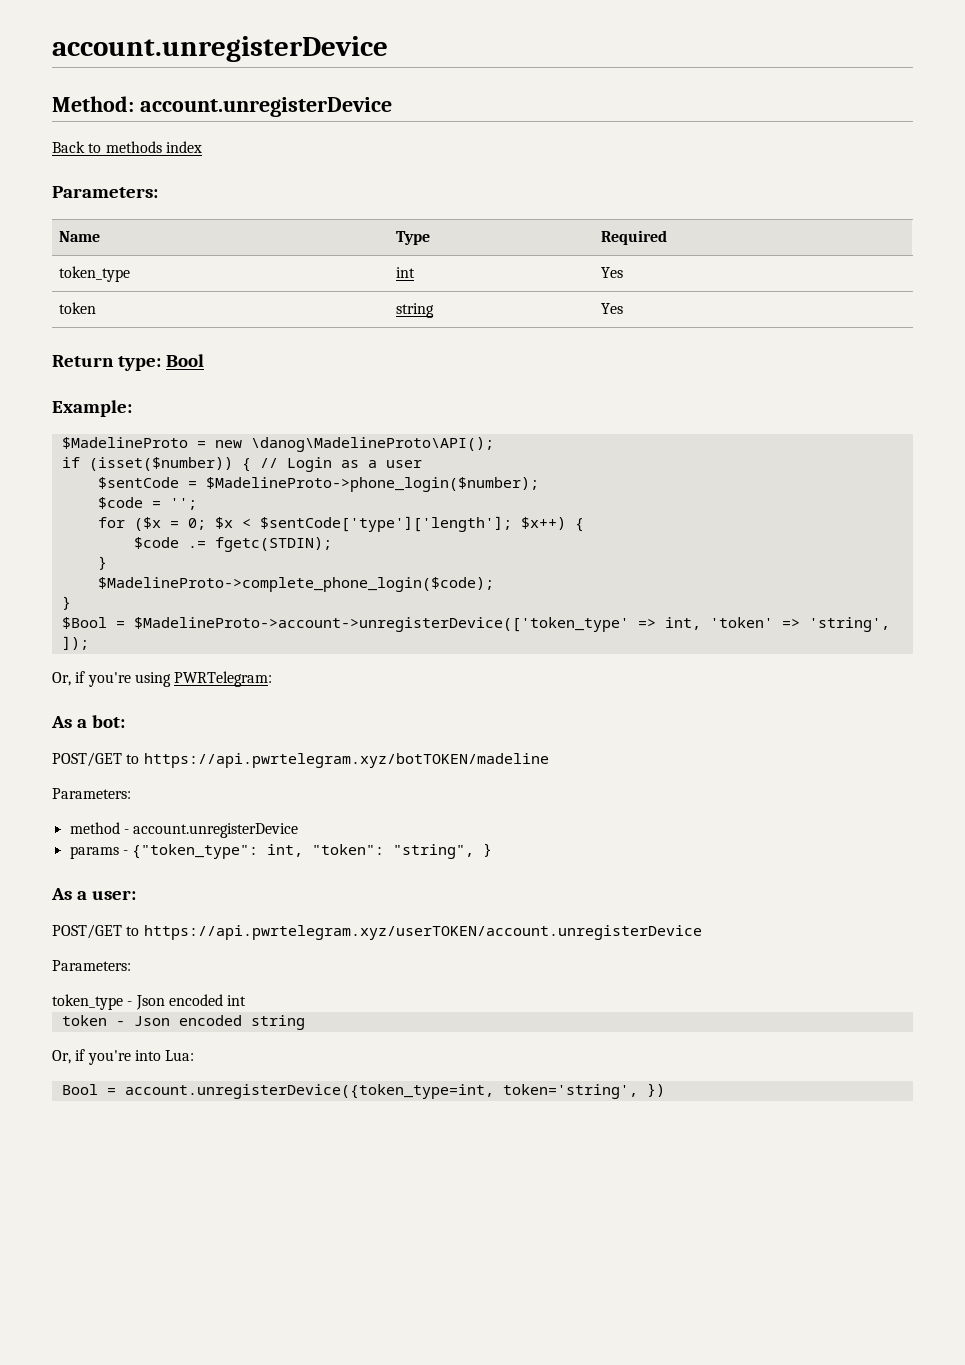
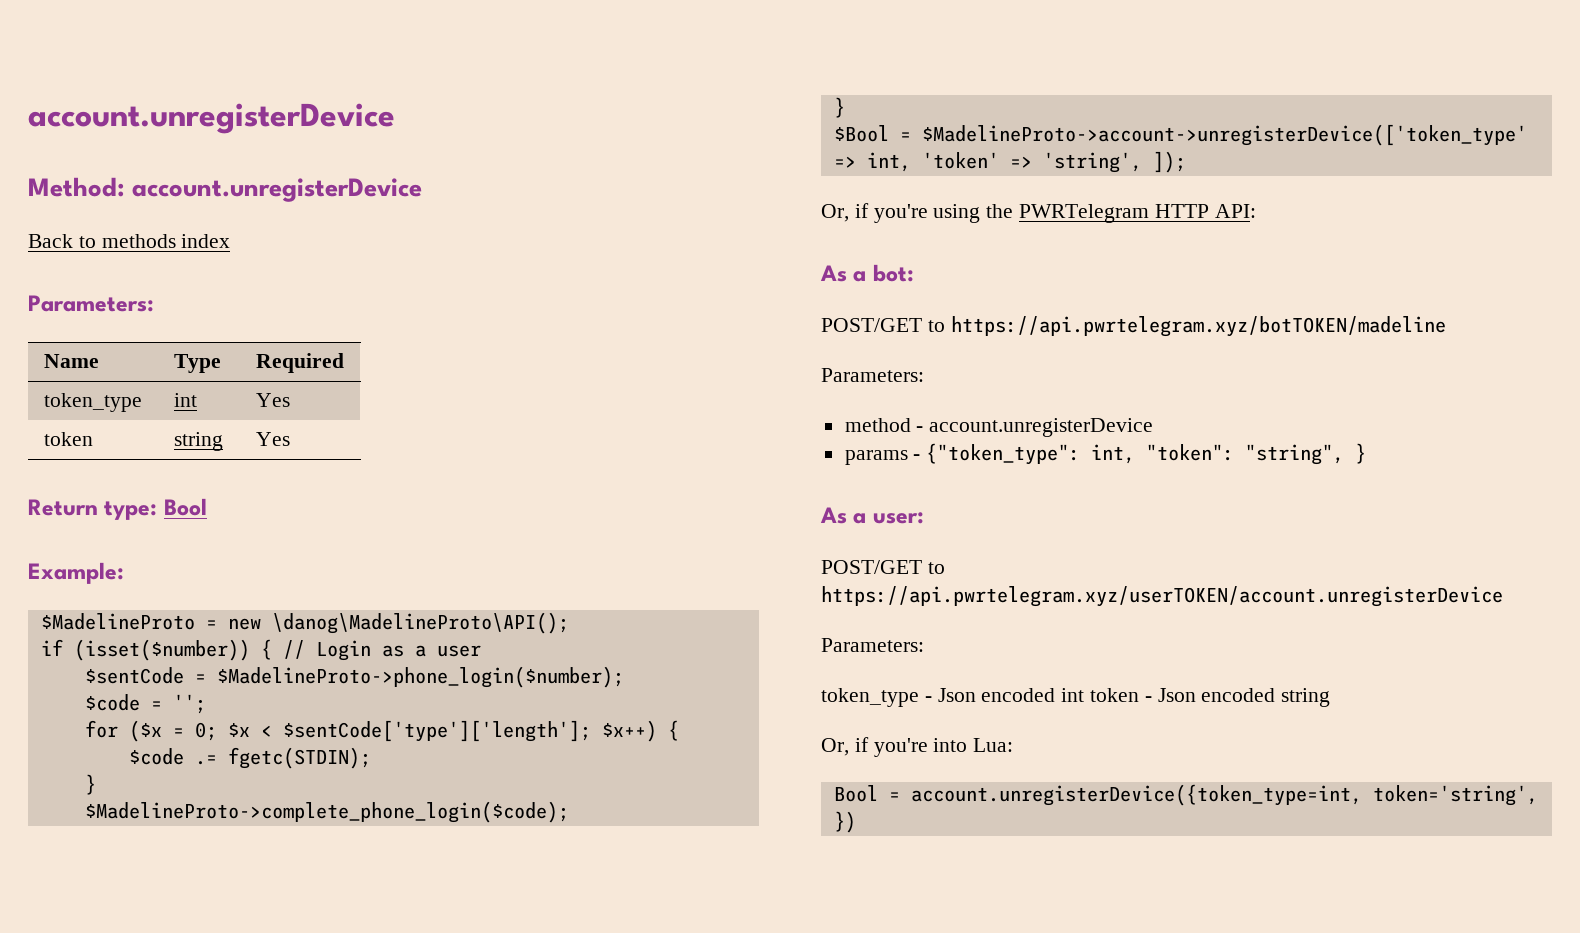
- Or, if you're using PWRTelegram:
+ Or, if you're using the PWRTelegram HTTP API:
- token_type - Json encoded int
- token - Json encoded string
+ token_type - Json encoded int token - Json encoded string

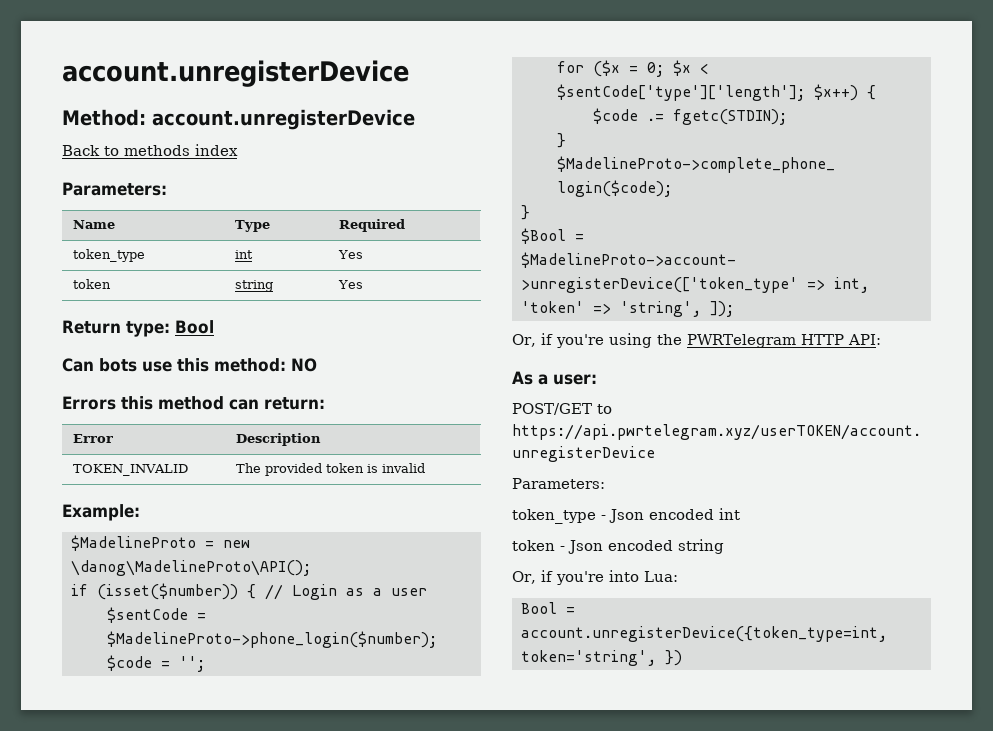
+ Can bots use this method: NO
+ Errors this method can return:
+ Error | Description
+ TOKEN_INVALID | The provided token is invalid
- As a bot:
- POST/GET to https://api.pwrtelegram.xyz/botTOKEN/madeline
- Parameters:
- method - account.unregisterDevice
- params - {"token_type": int, "token": "string", }
- token_type - Json encoded int token - Json encoded string
+ token_type - Json encoded int
+ token - Json encoded string

